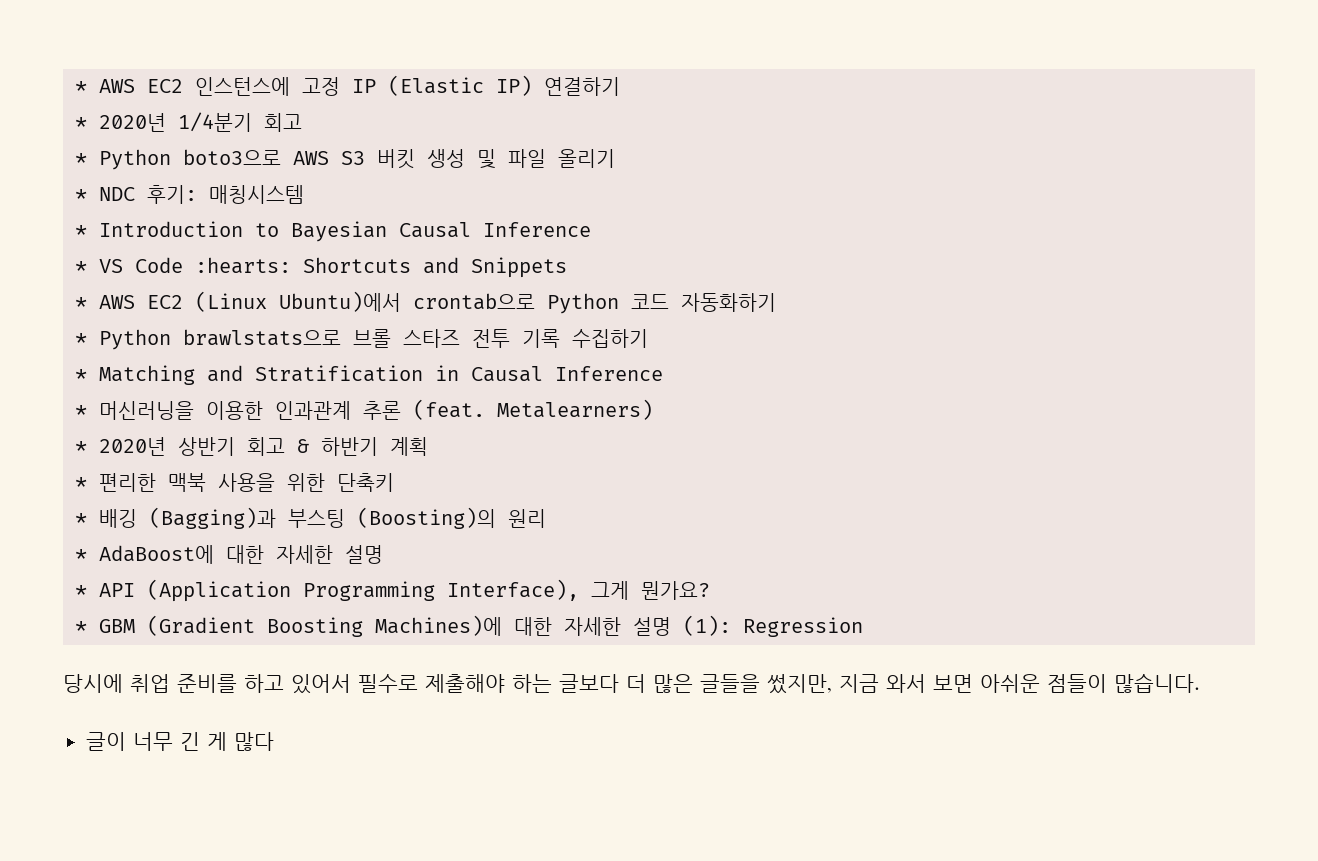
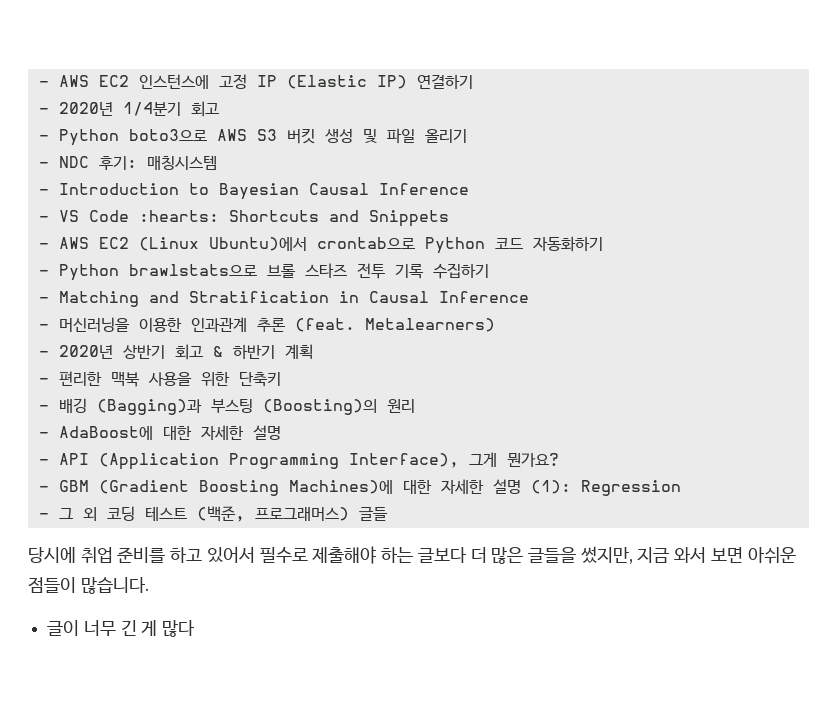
- * AWS EC2 인스턴스에 고정 IP (Elastic IP) 연결하기
+ - AWS EC2 인스턴스에 고정 IP (Elastic IP) 연결하기
- * 2020년 1/4분기 회고
+ - 2020년 1/4분기 회고
- * Python boto3으로 AWS S3 버킷 생성 및 파일 올리기
+ - Python boto3으로 AWS S3 버킷 생성 및 파일 올리기
- * NDC 후기: 매칭시스템
+ - NDC 후기: 매칭시스템
- * Introduction to Bayesian Causal Inference
+ - Introduction to Bayesian Causal Inference
- * VS Code :hearts: Shortcuts and Snippets
+ - VS Code :hearts: Shortcuts and Snippets
- * AWS EC2 (Linux Ubuntu)에서 crontab으로 Python 코드 자동화하기
+ - AWS EC2 (Linux Ubuntu)에서 crontab으로 Python 코드 자동화하기
- * Python brawlstats으로 브롤 스타즈 전투 기록 수집하기
+ - Python brawlstats으로 브롤 스타즈 전투 기록 수집하기
- * Matching and Stratification in Causal Inference
+ - Matching and Stratification in Causal Inference
- * 머신러닝을 이용한 인과관계 추론 (feat.
+ - 머신러닝을 이용한 인과관계 추론 (feat.
- * 2020년 상반기 회고 & 하반기 계획
+ - 2020년 상반기 회고 & 하반기 계획
- * 편리한 맥북 사용을 위한 단축키
+ - 편리한 맥북 사용을 위한 단축키
- * 배깅 (Bagging)과 부스팅 (Boosting)의 원리
+ - 배깅 (Bagging)과 부스팅 (Boosting)의 원리
- * AdaBoost에 대한 자세한 설명
+ - AdaBoost에 대한 자세한 설명
- * API (Application Programming Interface), 그게 뭔가요?
+ - API (Application Programming Interface), 그게 뭔가요?
- * GBM (Gradient Boosting Machines)에 대한 자세한 설명 (1): Regression
+ - GBM (Gradient Boosting Machines)에 대한 자세한 설명 (1): Regression
+ - 그 외 코딩 테스트 (백준, 프로그래머스) 글들

